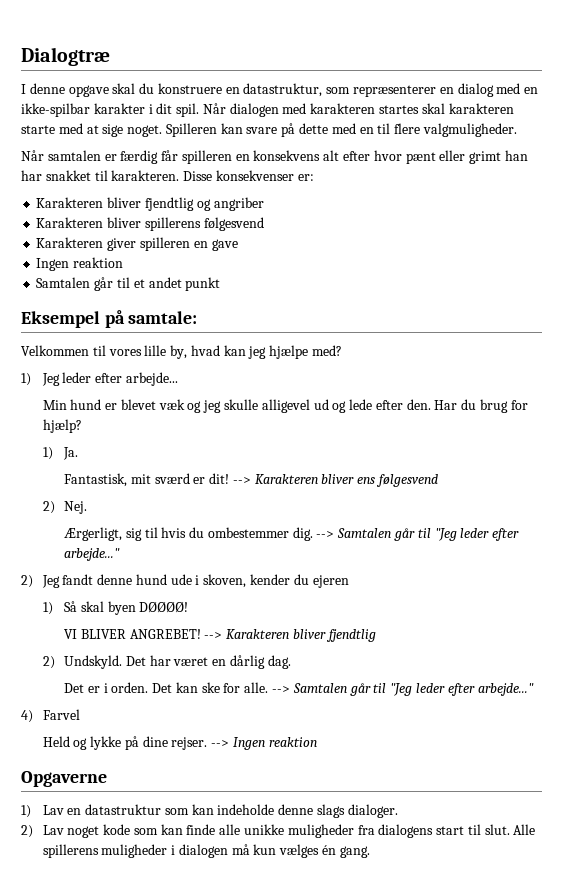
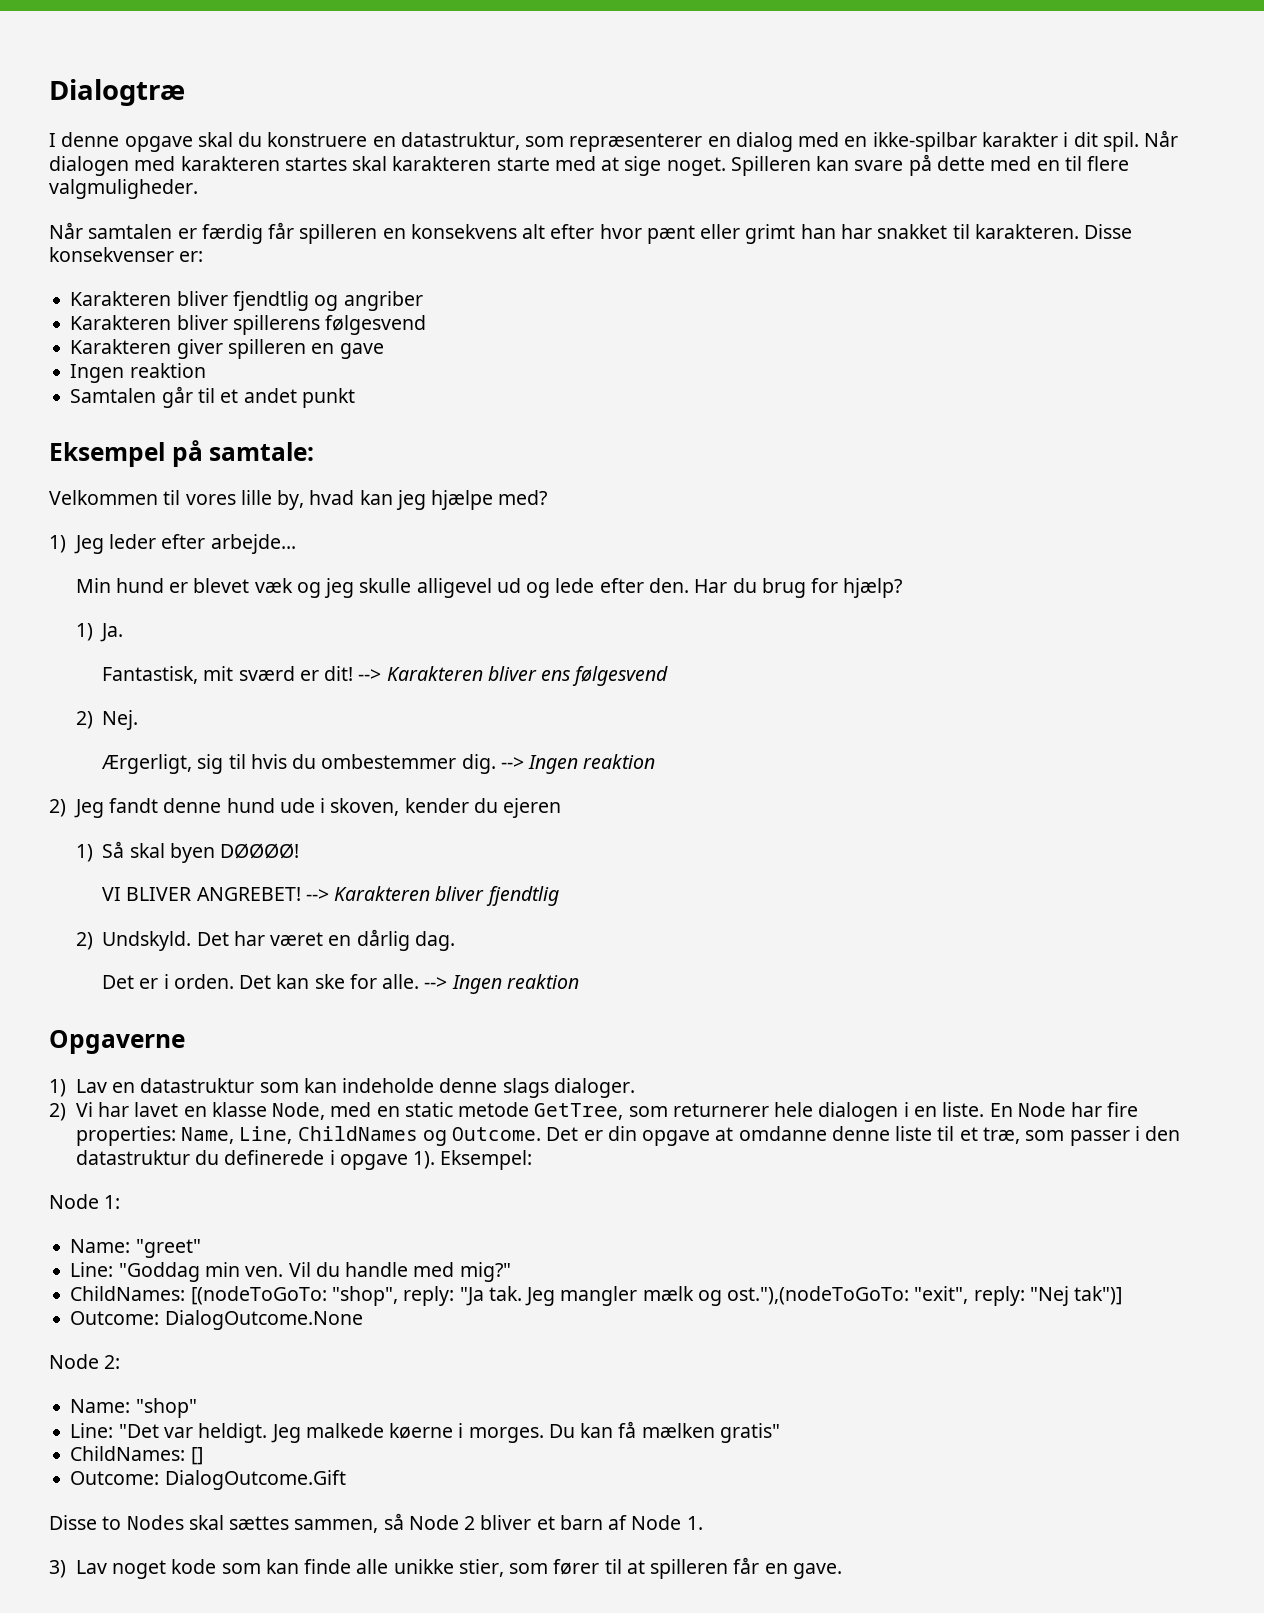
- Ærgerligt, sig til hvis du ombestemmer dig. --> Samtalen går til "Jeg leder efter arbejde..."
+ Ærgerligt, sig til hvis du ombestemmer dig. --> Ingen reaktion
- Det kan ske for alle. --> Samtalen går til "Jeg leder efter arbejde..."
- 4) Farvel
- Held og lykke på dine rejser. --> Ingen reaktion
+ Det kan ske for alle. --> Ingen reaktion
- 2) Lav noget kode som kan finde alle unikke muligheder fra dialogens start til slut. Alle spillerens muligheder i dialogen må kun vælges én gang.
+ 2) Vi har lavet en klasse Node, med en static metode GetTree, som returnerer hele dialogen i en liste. En Node har fire properties: Name, Line, ChildNames og Outcome. Det er din opgave at omdanne denne liste til et træ, som passer i den datastruktur du definerede i opgave 1). Eksempel:
+ Node 1:
+ Name: "greet"
+ Line: "Goddag min ven. Vil du handle med mig?"
+ ChildNames: [(nodeToGoTo: "shop", reply: "Ja tak. Jeg mangler mælk og ost."),(nodeToGoTo: "exit", reply: "Nej tak")]
+ Outcome: DialogOutcome.None
+ Node 2:
+ Name: "shop"
+ Line: "Det var heldigt. Jeg malkede køerne i morges. Du kan få mælken gratis"
+ ChildNames: []
+ Outcome: DialogOutcome.Gift
+ Disse to Nodes skal sættes sammen, så Node 2 bliver et barn af Node 1.
+ 3) Lav noget kode som kan finde alle unikke stier, som fører til at spilleren får en gave.

